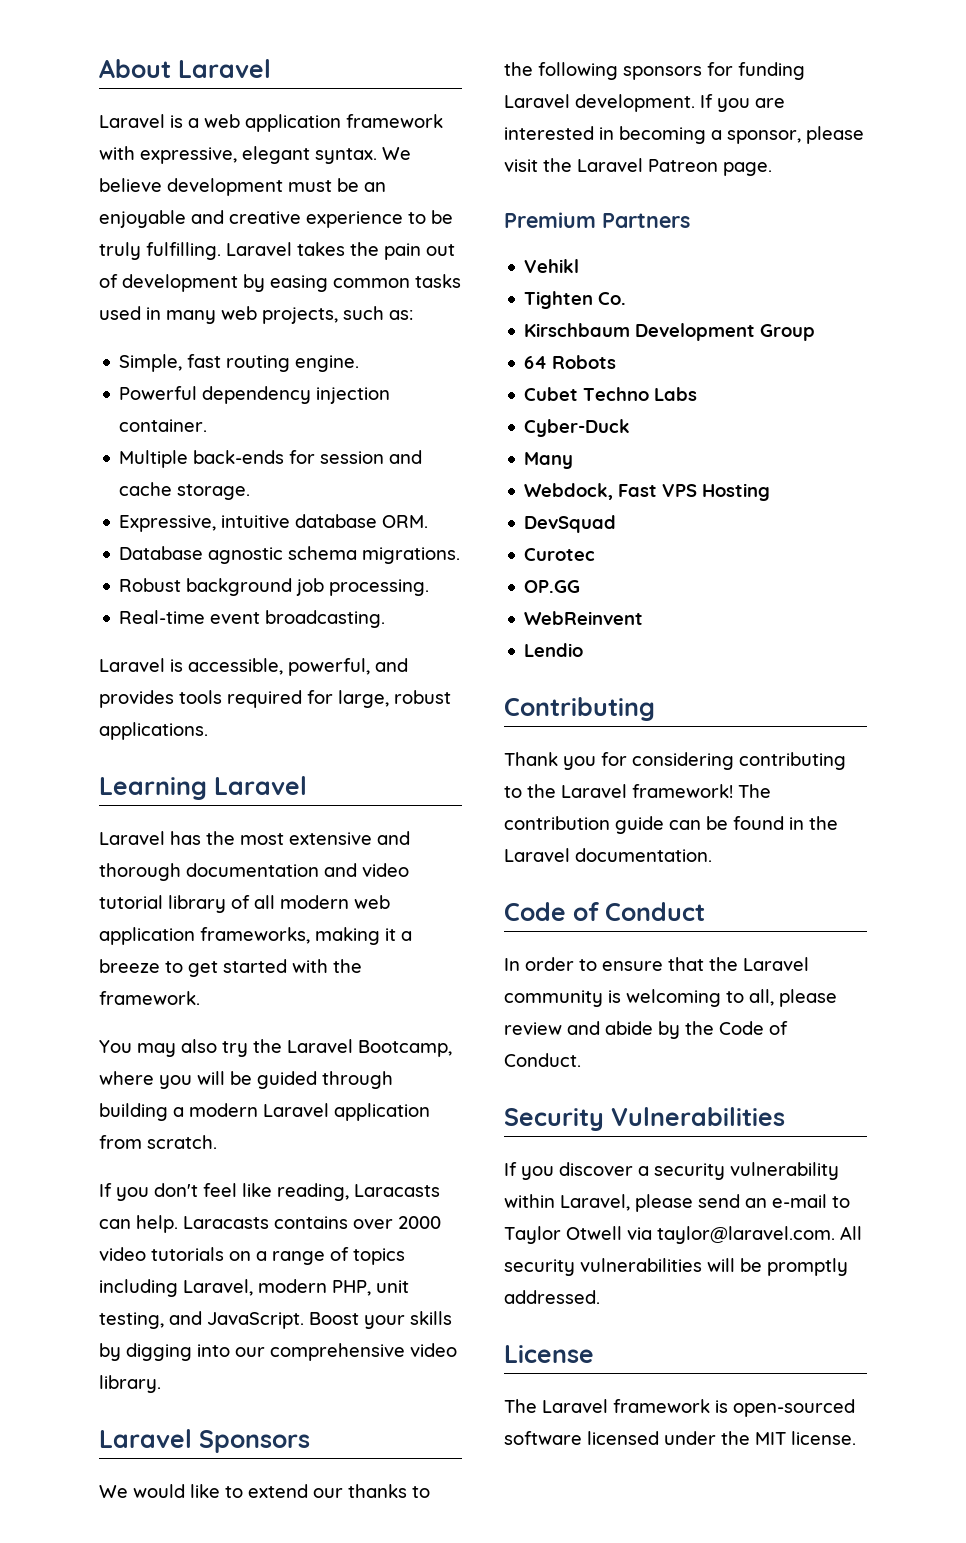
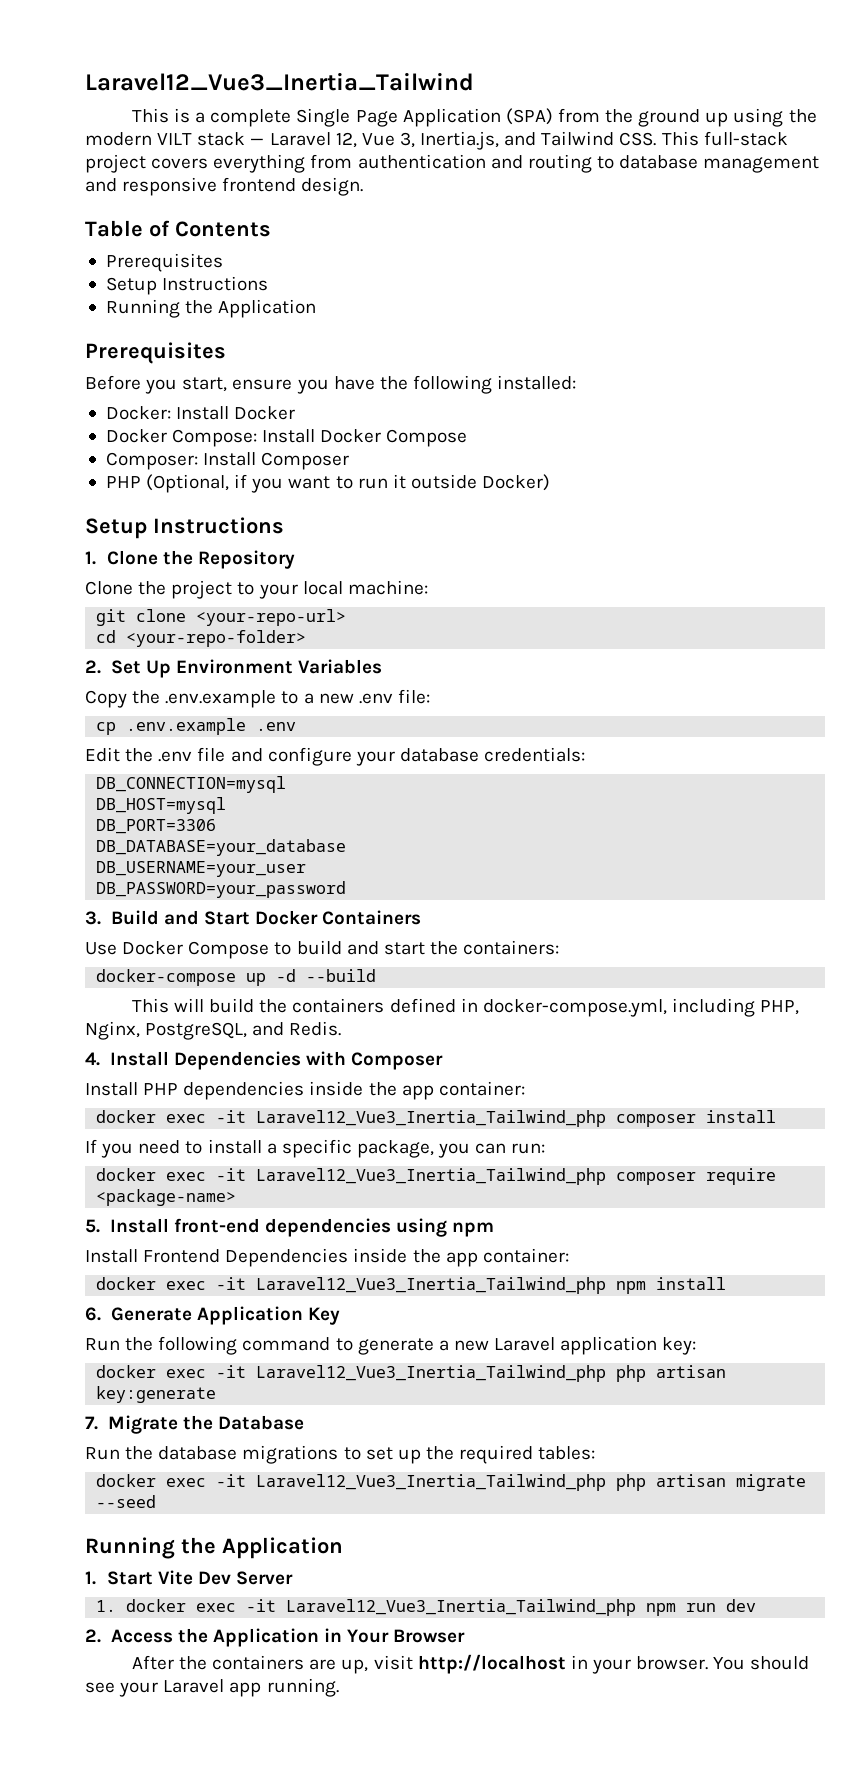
- About Laravel
- Laravel is a web application framework with expressive, elegant syntax. We believe development must be an enjoyable and creative experience to be truly fulfilling. Laravel takes the pain out of development by easing common tasks used in many web projects, such as:
- Simple, fast routing engine.
- Powerful dependency injection container.
- Multiple back-ends for session and cache storage.
- Expressive, intuitive database ORM.
- Database agnostic schema migrations.
- Robust background job processing.
- Real-time event broadcasting.
- Laravel is accessible, powerful, and provides tools required for large, robust applications.
- Learning Laravel
- Laravel has the most extensive and thorough documentation and video tutorial library of all modern web application frameworks, making it a breeze to get started with the framework.
- You may also try the Laravel Bootcamp, where you will be guided through building a modern Laravel application from scratch.
- If you don't feel like reading, Laracasts can help. Laracasts contains over 2000 video tutorials on a range of topics including Laravel, modern PHP, unit testing, and JavaScript. Boost your skills by digging into our comprehensive video library.
- Laravel Sponsors
- We would like to extend our thanks to the following sponsors for funding Laravel development. If you are interested in becoming a sponsor, please visit the Laravel Patreon page.
- Premium Partners
- Vehikl
- Tighten Co.
- Kirschbaum Development Group
- 64 Robots
- Cubet Techno Labs
- Cyber-Duck
- Many
- Webdock, Fast VPS Hosting
- DevSquad
- Curotec
- OP.GG
- WebReinvent
- Lendio
- Contributing
- Thank you for considering contributing to the Laravel framework! The contribution guide can be found in the Laravel documentation.
- Code of Conduct
- In order to ensure that the Laravel community is welcoming to all, please review and abide by the Code of Conduct.
- Security Vulnerabilities
- If you discover a security vulnerability within Laravel, please send an e-mail to Taylor Otwell via taylor@laravel.com. All security vulnerabilities will be promptly addressed.
- License
- The Laravel framework is open-sourced software licensed under the MIT license.
+ Laravel12_Vue3_Inertia_Tailwind
+ This is a complete Single Page Application (SPA) from the ground up using the modern VILT stack — Laravel 12, Vue 3, Inertia.js, and Tailwind CSS. This full-stack project covers everything from authentication and routing to database management and responsive frontend design.
+ Table of Contents
+ Prerequisites
+ Setup Instructions
+ Running the Application
+ Prerequisites
+ Before you start, ensure you have the following installed:
+ Docker: Install Docker
+ Docker Compose: Install Docker Compose
+ Composer: Install Composer
+ PHP (Optional, if you want to run it outside Docker)
+ Setup Instructions
+ 1. Clone the Repository
+ Clone the project to your local machine:
+ git clone <your-repo-url>
+ cd <your-repo-folder>
+ 2. Set Up Environment Variables
+ Copy the .env.example to a new .env file:
+ cp .env.example .env
+ Edit the .env file and configure your database credentials:
+ DB_CONNECTION=mysql
+ DB_HOST=mysql
+ DB_PORT=3306
+ DB_DATABASE=your_database
+ DB_USERNAME=your_user
+ DB_PASSWORD=your_password
+ 3. Build and Start Docker Containers
+ Use Docker Compose to build and start the containers:
+ docker-compose up -d --build
+ This will build the containers defined in docker-compose.yml, including PHP, Nginx, PostgreSQL, and Redis.
+ 4. Install Dependencies with Composer
+ Install PHP dependencies inside the app container:
+ docker exec -it Laravel12_Vue3_Inertia_Tailwind_php composer install
+ If you need to install a specific package, you can run:
+ docker exec -it Laravel12_Vue3_Inertia_Tailwind_php composer require <package-name>
+ 5. Install front-end dependencies using npm
+ Install Frontend Dependencies inside the app container:
+ docker exec -it Laravel12_Vue3_Inertia_Tailwind_php npm install
+ 6. Generate Application Key
+ Run the following command to generate a new Laravel application key:
+ docker exec -it Laravel12_Vue3_Inertia_Tailwind_php php artisan key:generate
+ 7. Migrate the Database
+ Run the database migrations to set up the required tables:
+ docker exec -it Laravel12_Vue3_Inertia_Tailwind_php php artisan migrate --seed
+ Running the Application
+ 1. Start Vite Dev Server
+ 1. docker exec -it Laravel12_Vue3_Inertia_Tailwind_php npm run dev
+ 2. Access the Application in Your Browser
+ After the containers are up, visit http://localhost in your browser. You should see your Laravel app running.

